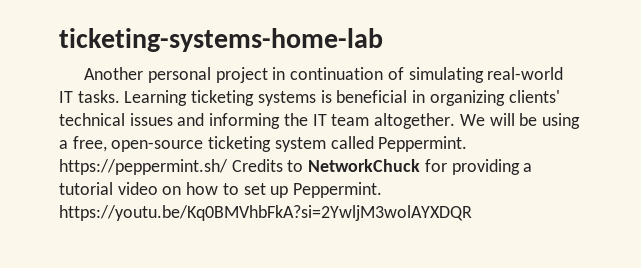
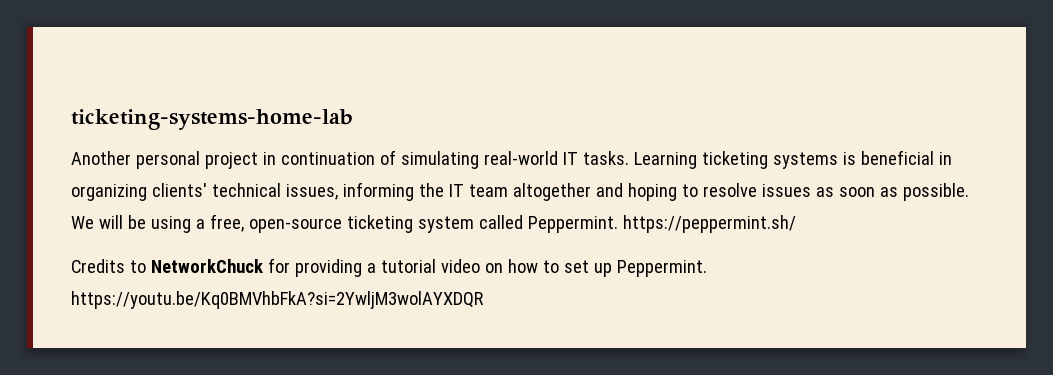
- Learning ticketing systems is beneficial in organizing clients' technical issues and informing the IT team altogether.
+ Learning ticketing systems is beneficial in organizing clients' technical issues, informing the IT team altogether and hoping to resolve issues as soon as possible.
- We will be using a free, open-source ticketing system called Peppermint. https://peppermint.sh/ Credits to NetworkChuck for providing a tutorial video on how to set up Peppermint. https://youtu.be/Kq0BMVhbFkA?si=2YwljM3wolAYXDQR
+ We will be using a free, open-source ticketing system called Peppermint. https://peppermint.sh/
+ Credits to NetworkChuck for providing a tutorial video on how to set up Peppermint. https://youtu.be/Kq0BMVhbFkA?si=2YwljM3wolAYXDQR

